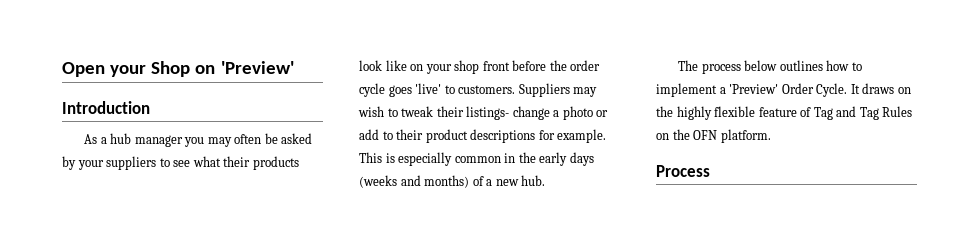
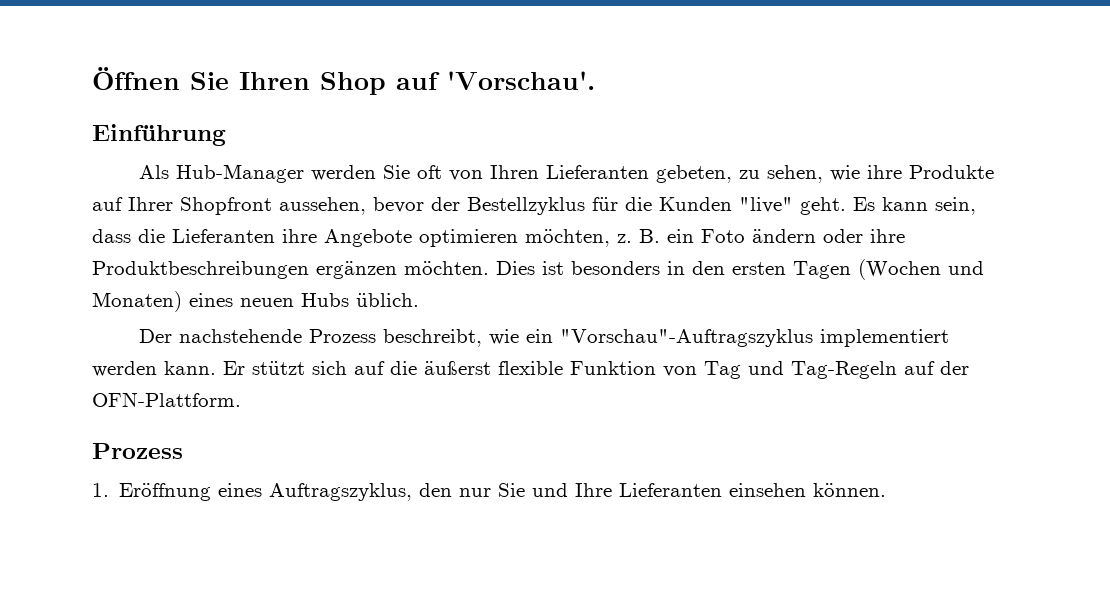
- Open your Shop on 'Preview'
- Introduction
- As a hub manager you may often be asked by your suppliers to see what their products look like on your shop front before the order cycle goes 'live' to customers. Suppliers may wish to tweak their listings- change a photo or add to their product descriptions for example. This is especially common in the early days (weeks and months) of a new hub.
- The process below outlines how to implement a 'Preview' Order Cycle. It draws on the highly flexible feature of Tag and Tag Rules on the OFN platform.
- Process
+ Öffnen Sie Ihren Shop auf 'Vorschau'.
+ Einführung
+ Als Hub-Manager werden Sie oft von Ihren Lieferanten gebeten, zu sehen, wie ihre Produkte auf Ihrer Shopfront aussehen, bevor der Bestellzyklus für die Kunden "live" geht. Es kann sein, dass die Lieferanten ihre Angebote optimieren möchten, z. B. ein Foto ändern oder ihre Produktbeschreibungen ergänzen möchten. Dies ist besonders in den ersten Tagen (Wochen und Monaten) eines neuen Hubs üblich.
+ Der nachstehende Prozess beschreibt, wie ein "Vorschau"-Auftragszyklus implementiert werden kann. Er stützt sich auf die äußerst flexible Funktion von Tag und Tag-Regeln auf der OFN-Plattform.
+ Prozess
+ 1. Eröffnung eines Auftragszyklus, den nur Sie und Ihre Lieferanten einsehen können.

